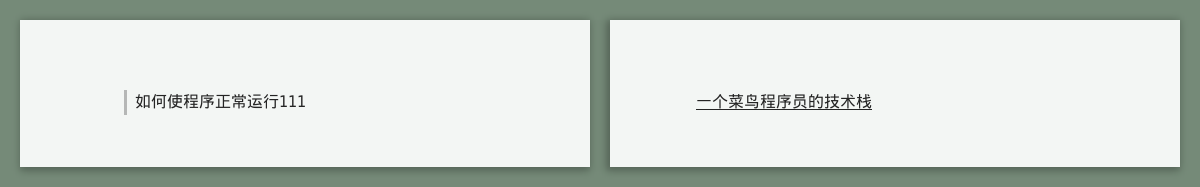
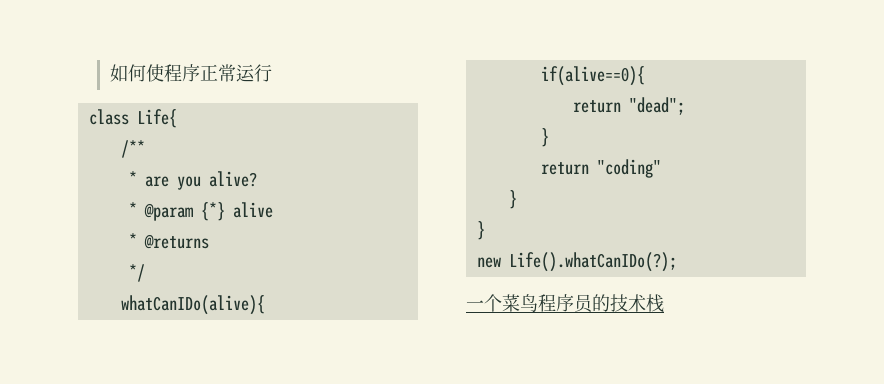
- 如何使程序正常运行111
+ 如何使程序正常运行
+ class Life{
+ /**
+ * are you alive?
+ * @param {*} alive
+ * @returns
+ */
+ whatCanIDo(alive){
+ if(alive==0){
+ return "dead";
+ }
+ return "coding"
+ }
+ }
+ new Life().whatCanIDo(?);

